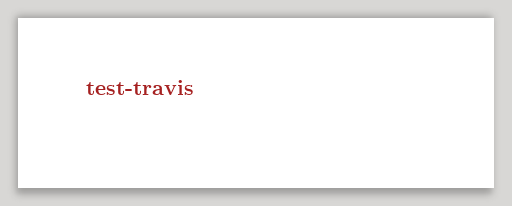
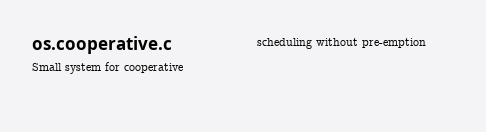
- test-travis
+ os.cooperative.c
+ Small system for cooperative scheduling without pre-emption

